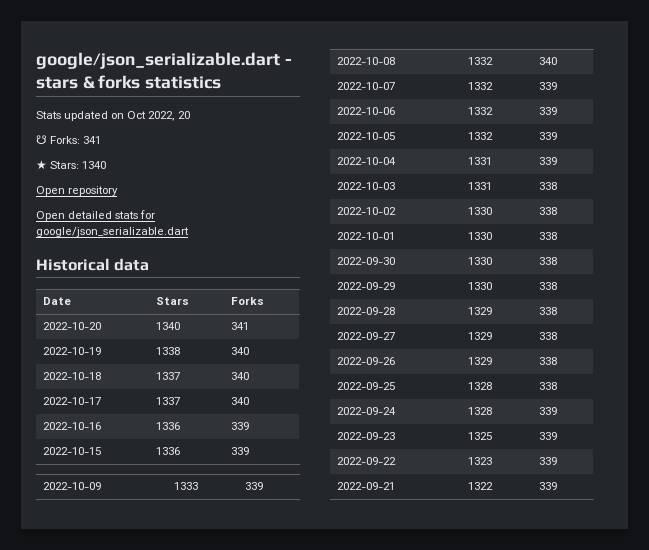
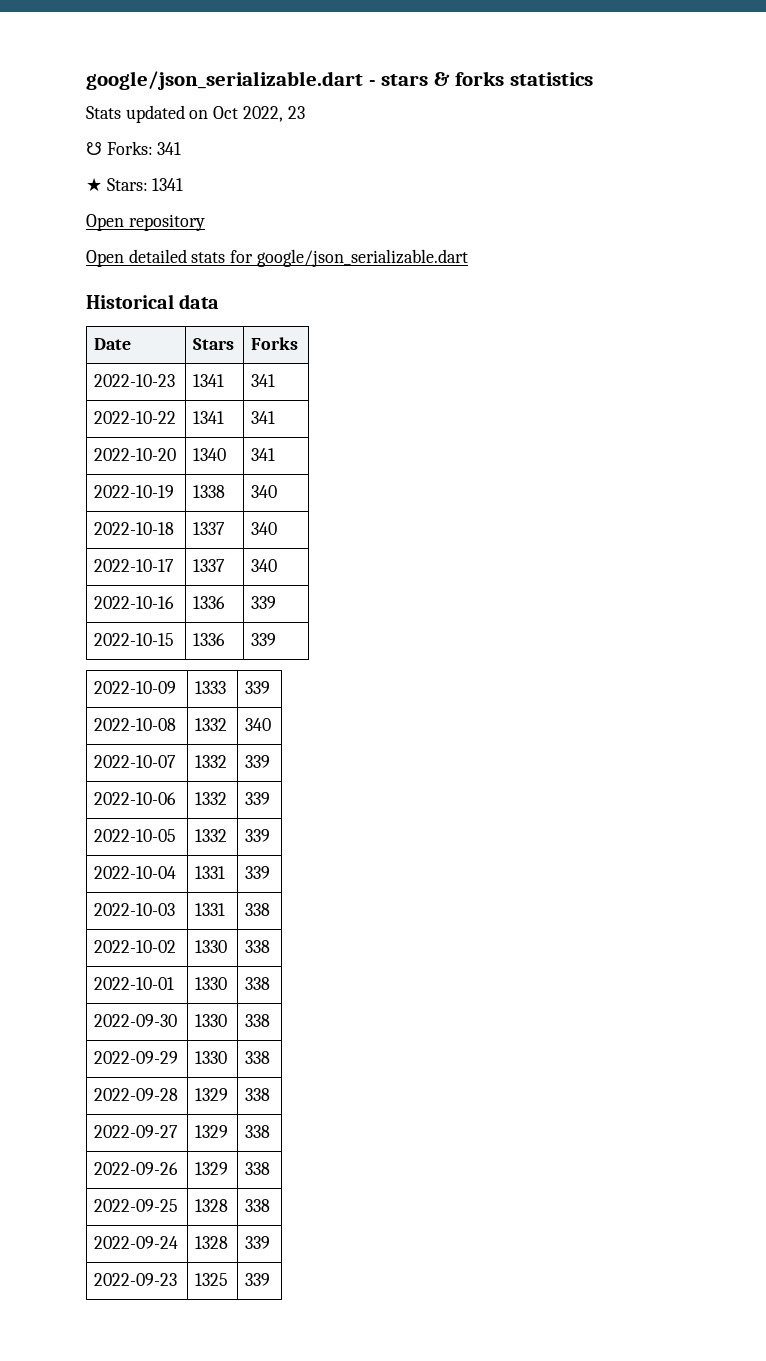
- Stats updated on Oct 2022, 20
+ Stats updated on Oct 2022, 23
- ★ Stars: 1340
+ ★ Stars: 1341
+ 2022-10-23 | 1341 | 341
+ 2022-10-22 | 1341 | 341
- 2022-09-22 | 1323 | 339
- 2022-09-21 | 1322 | 339

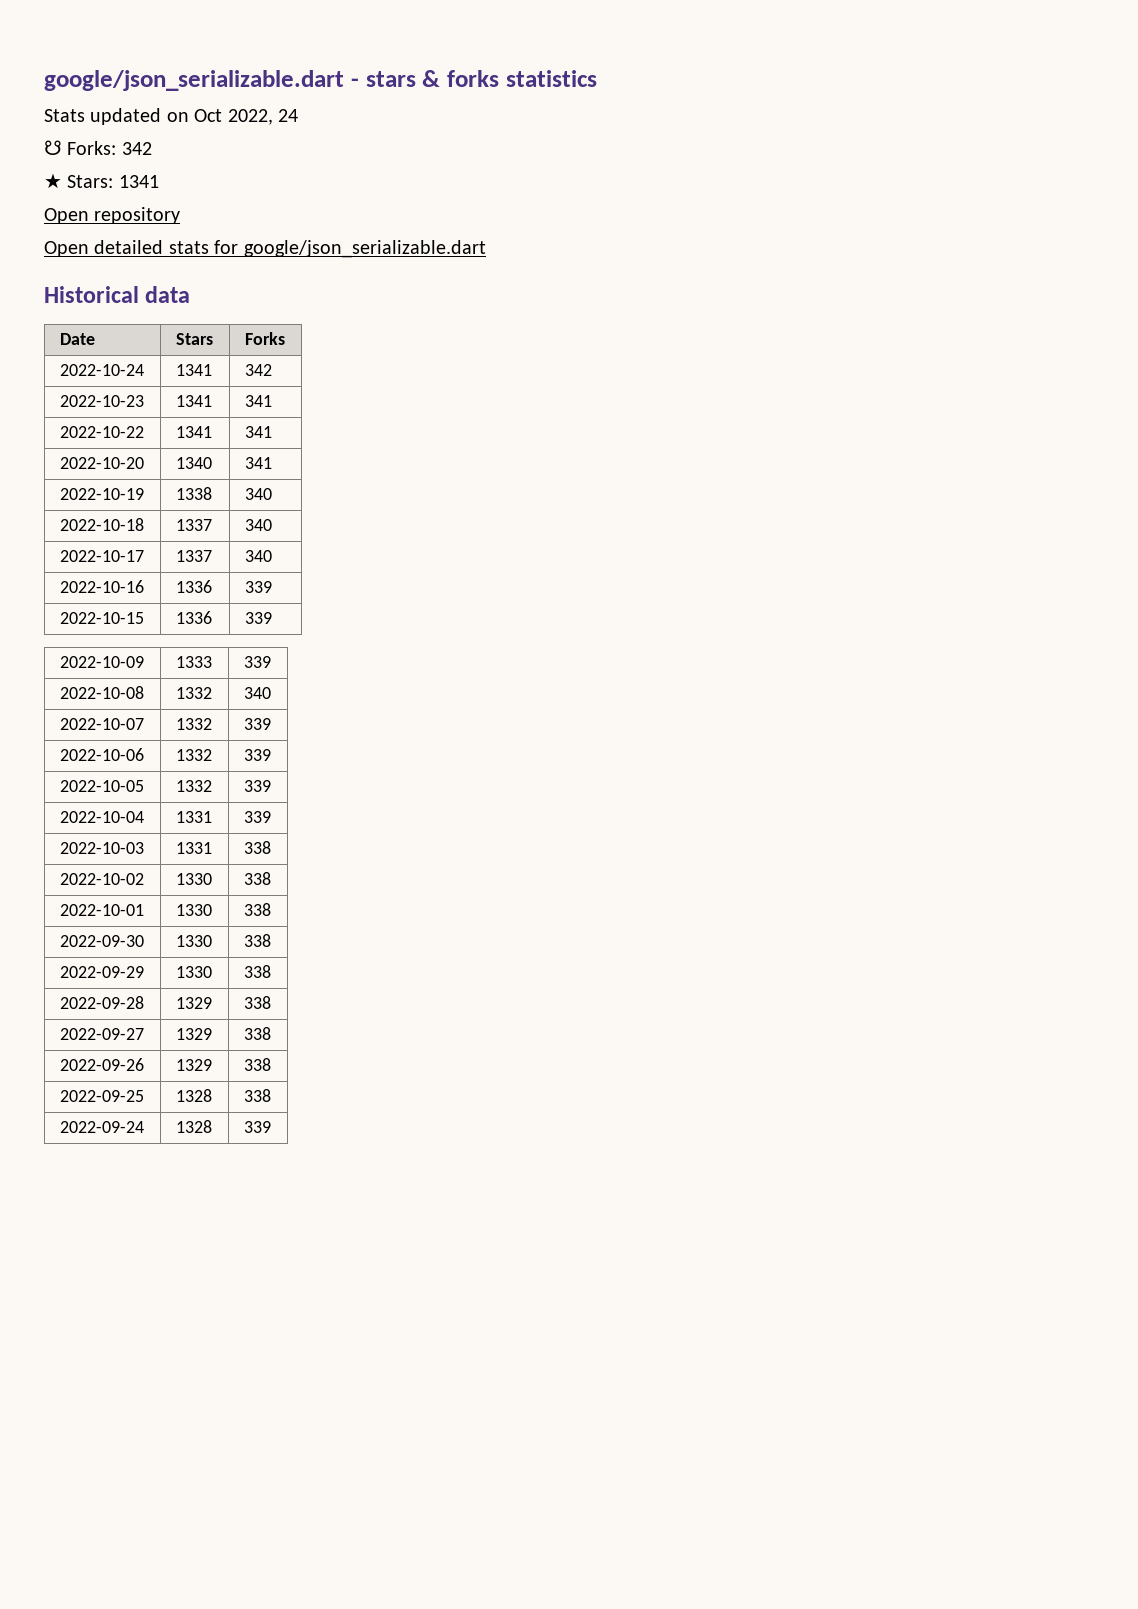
- Stats updated on Oct 2022, 23
+ Stats updated on Oct 2022, 24
- ☋ Forks: 341
+ ☋ Forks: 342
+ 2022-10-24 | 1341 | 342
- 2022-09-23 | 1325 | 339

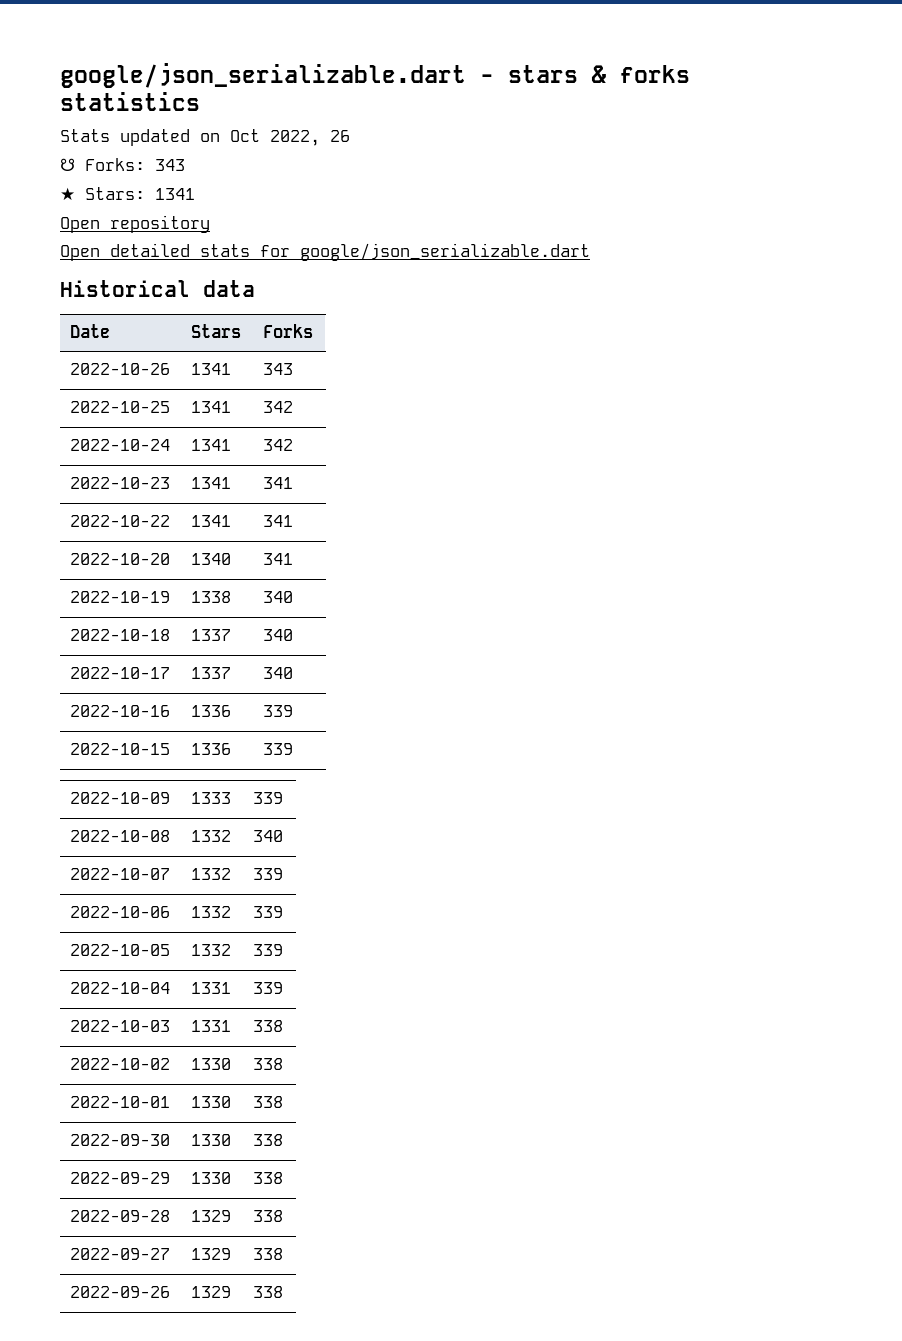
- Stats updated on Oct 2022, 24
+ Stats updated on Oct 2022, 26
- ☋ Forks: 342
+ ☋ Forks: 343
+ 2022-10-26 | 1341 | 343
+ 2022-10-25 | 1341 | 342
- 2022-09-25 | 1328 | 338
- 2022-09-24 | 1328 | 339

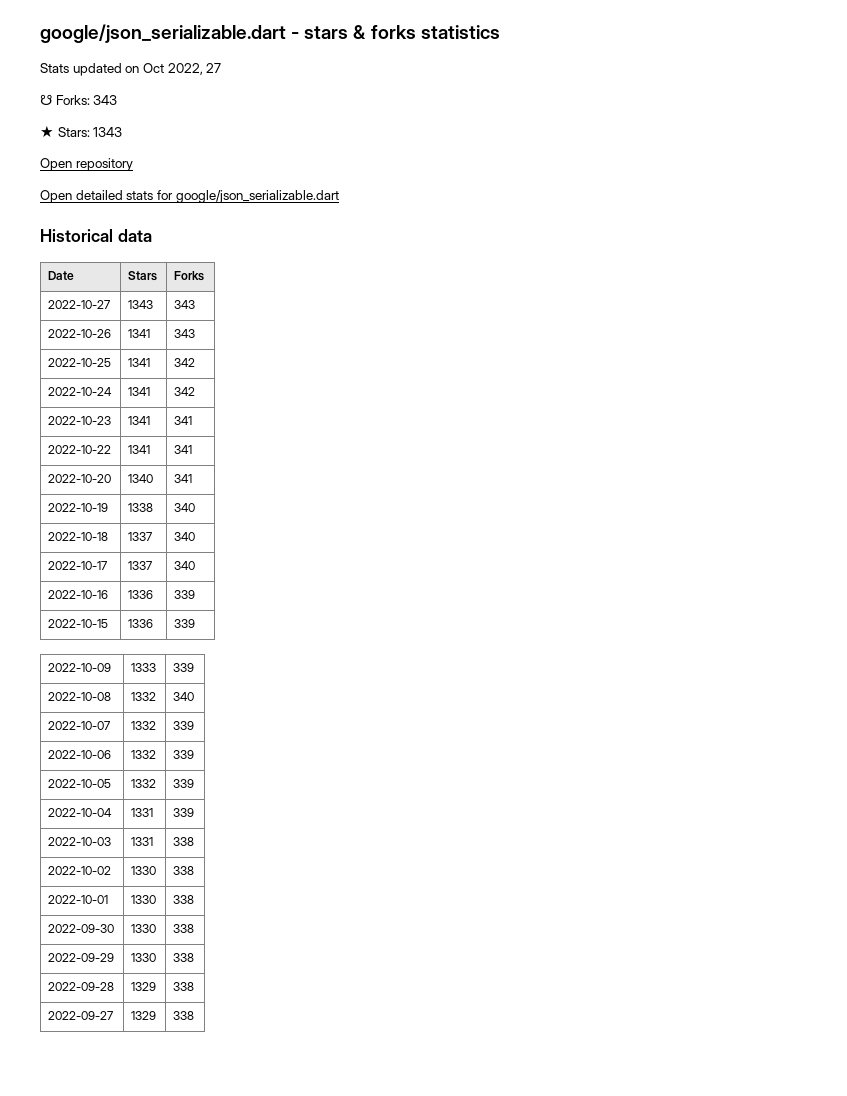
- Stats updated on Oct 2022, 26
+ Stats updated on Oct 2022, 27
- ★ Stars: 1341
+ ★ Stars: 1343
+ 2022-10-27 | 1343 | 343
- 2022-09-26 | 1329 | 338

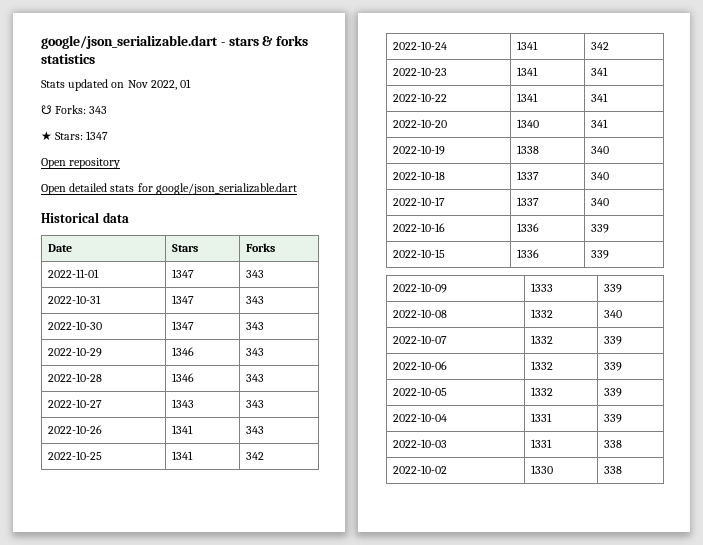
- Stats updated on Oct 2022, 27
+ Stats updated on Nov 2022, 01
- ★ Stars: 1343
+ ★ Stars: 1347
+ 2022-11-01 | 1347 | 343
+ 2022-10-31 | 1347 | 343
+ 2022-10-30 | 1347 | 343
+ 2022-10-29 | 1346 | 343
+ 2022-10-28 | 1346 | 343
- 2022-10-01 | 1330 | 338
- 2022-09-30 | 1330 | 338
- 2022-09-29 | 1330 | 338
- 2022-09-28 | 1329 | 338
- 2022-09-27 | 1329 | 338

